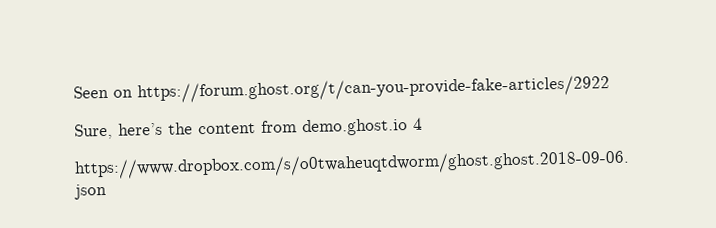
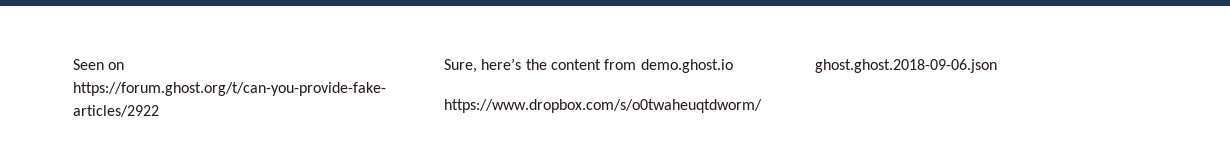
- Sure, here’s the content from demo.ghost.io 4
+ Sure, here’s the content from demo.ghost.io

